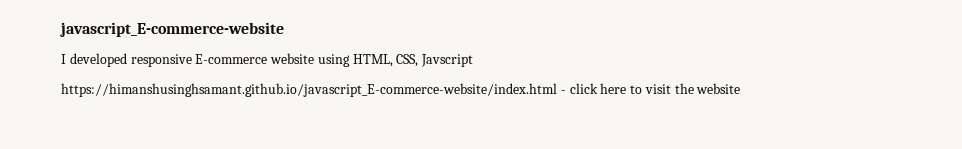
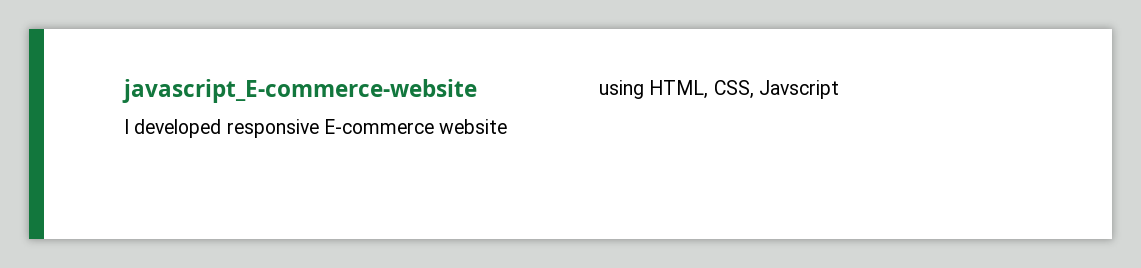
- https://himanshusinghsamant.github.io/javascript_E-commerce-website/index.html - click here to visit the website

